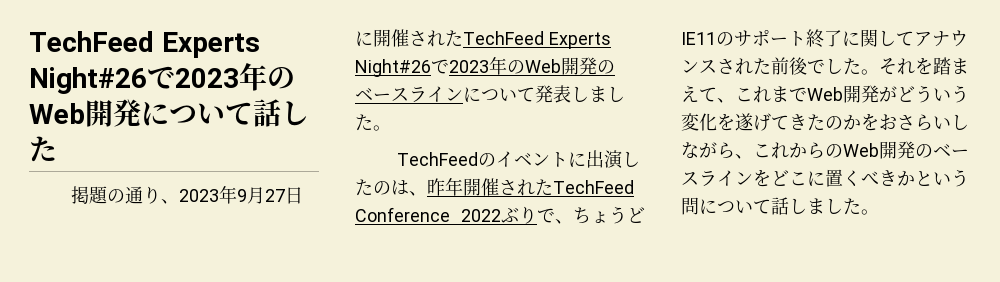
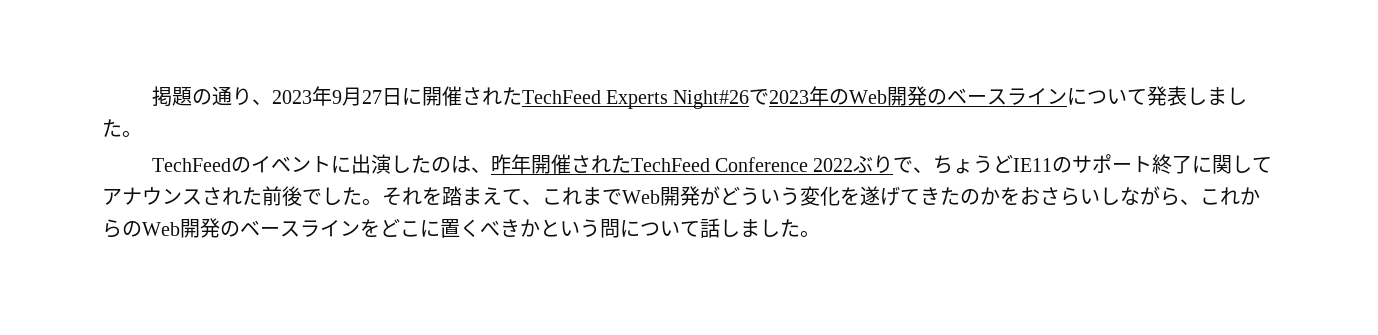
- TechFeed Experts Night#26で2023年のWeb開発について話した

